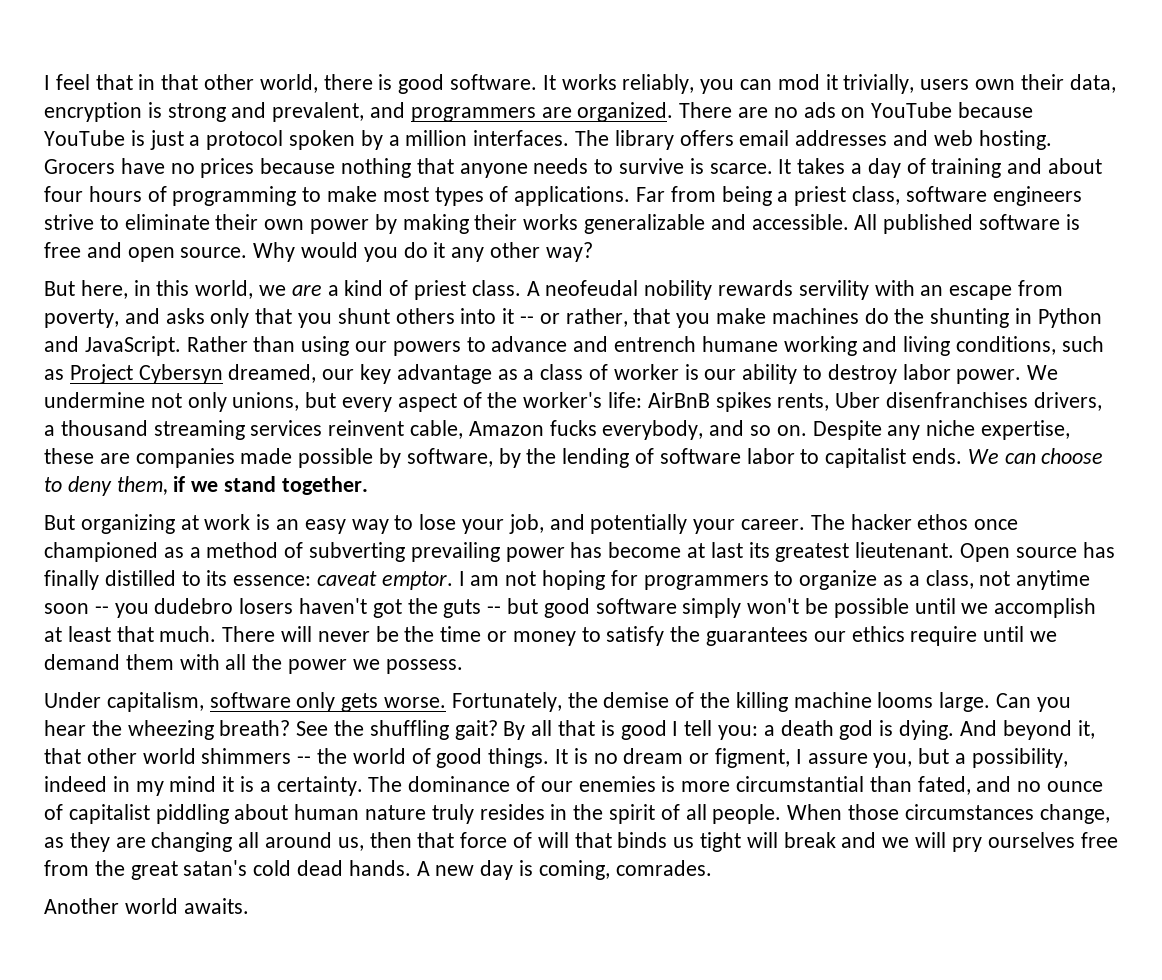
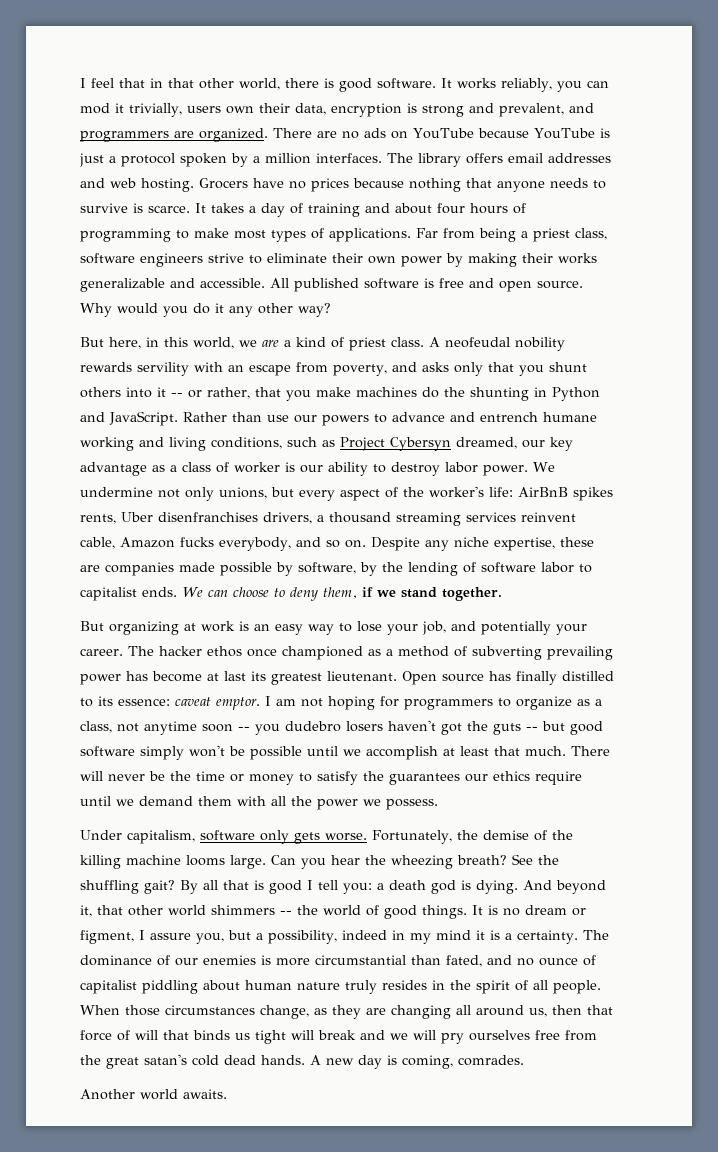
- Rather than using our powers to advance and entrench humane working and living conditions, such as Project Cybersyn dreamed, our key advantage as a class of worker is our ability to destroy labor power.
+ Rather than use our powers to advance and entrench humane working and living conditions, such as Project Cybersyn dreamed, our key advantage as a class of worker is our ability to destroy labor power.

